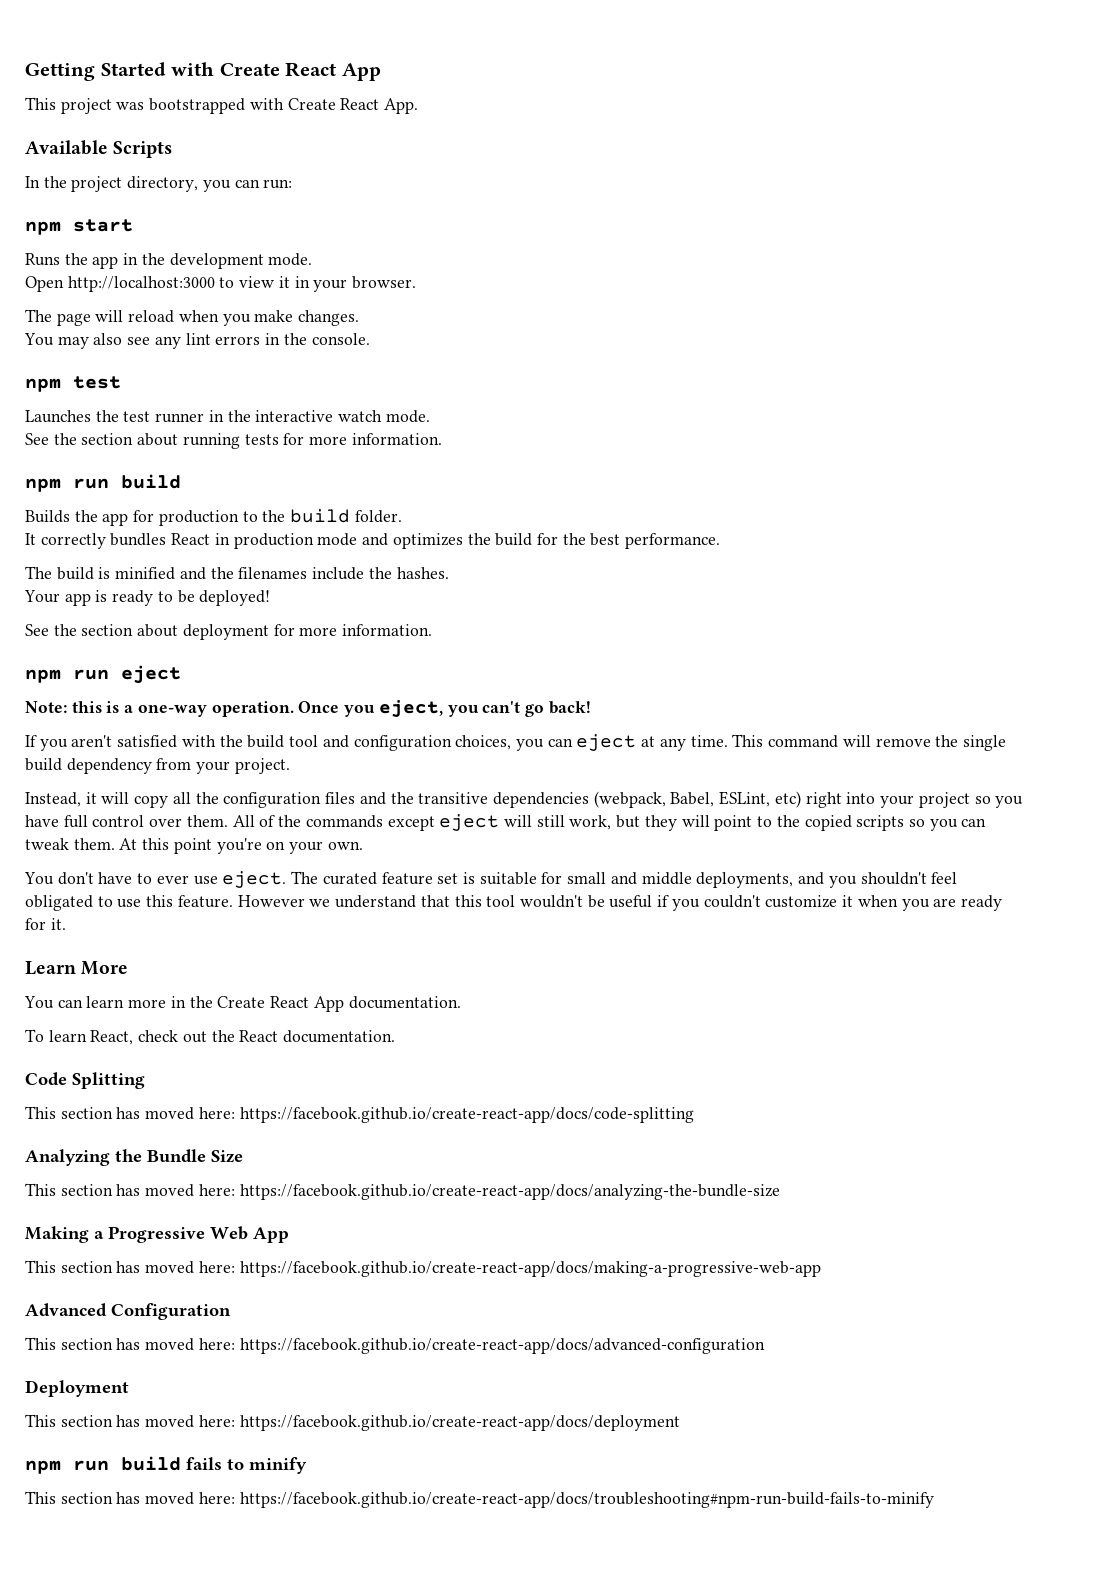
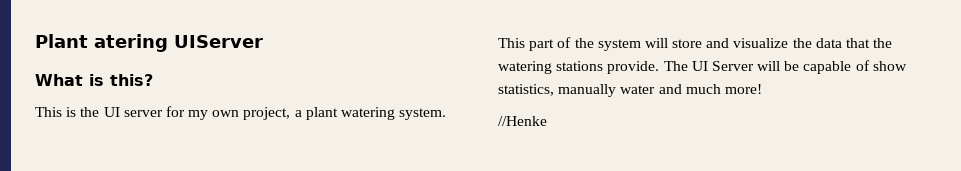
- Getting Started with Create React App
- This project was bootstrapped with Create React App.
- Available Scripts
- In the project directory, you can run:
- npm start
- Runs the app in the development mode.
- Open http://localhost:3000 to view it in your browser.
- The page will reload when you make changes.
- You may also see any lint errors in the console.
- npm test
- Launches the test runner in the interactive watch mode.
- See the section about running tests for more information.
- npm run build
- Builds the app for production to the build folder.
- It correctly bundles React in production mode and optimizes the build for the best performance.
- The build is minified and the filenames include the hashes.
- Your app is ready to be deployed!
- See the section about deployment for more information.
- npm run eject
- Note: this is a one-way operation. Once you eject, you can't go back!
- If you aren't satisfied with the build tool and configuration choices, you can eject at any time. This command will remove the single build dependency from your project.
- Instead, it will copy all the configuration files and the transitive dependencies (webpack, Babel, ESLint, etc) right into your project so you have full control over them. All of the commands except eject will still work, but they will point to the copied scripts so you can tweak them. At this point you're on your own.
- You don't have to ever use eject. The curated feature set is suitable for small and middle deployments, and you shouldn't feel obligated to use this feature. However we understand that this tool wouldn't be useful if you couldn't customize it when you are ready for it.
- Learn More
- You can learn more in the Create React App documentation.
- To learn React, check out the React documentation.
- Code Splitting
- This section has moved here: https://facebook.github.io/create-react-app/docs/code-splitting
- Analyzing the Bundle Size
- This section has moved here: https://facebook.github.io/create-react-app/docs/analyzing-the-bundle-size
- Making a Progressive Web App
- This section has moved here: https://facebook.github.io/create-react-app/docs/making-a-progressive-web-app
- Advanced Configuration
- This section has moved here: https://facebook.github.io/create-react-app/docs/advanced-configuration
- Deployment
- This section has moved here: https://facebook.github.io/create-react-app/docs/deployment
- npm run build fails to minify
- This section has moved here: https://facebook.github.io/create-react-app/docs/troubleshooting#npm-run-build-fails-to-minify
+ Plant atering UIServer
+ What is this?
+ This is the UI server for my own project, a plant watering system. This part of the system will store and visualize the data that the watering stations provide. The UI Server will be capable of show statistics, manually water and much more!
+ //Henke

